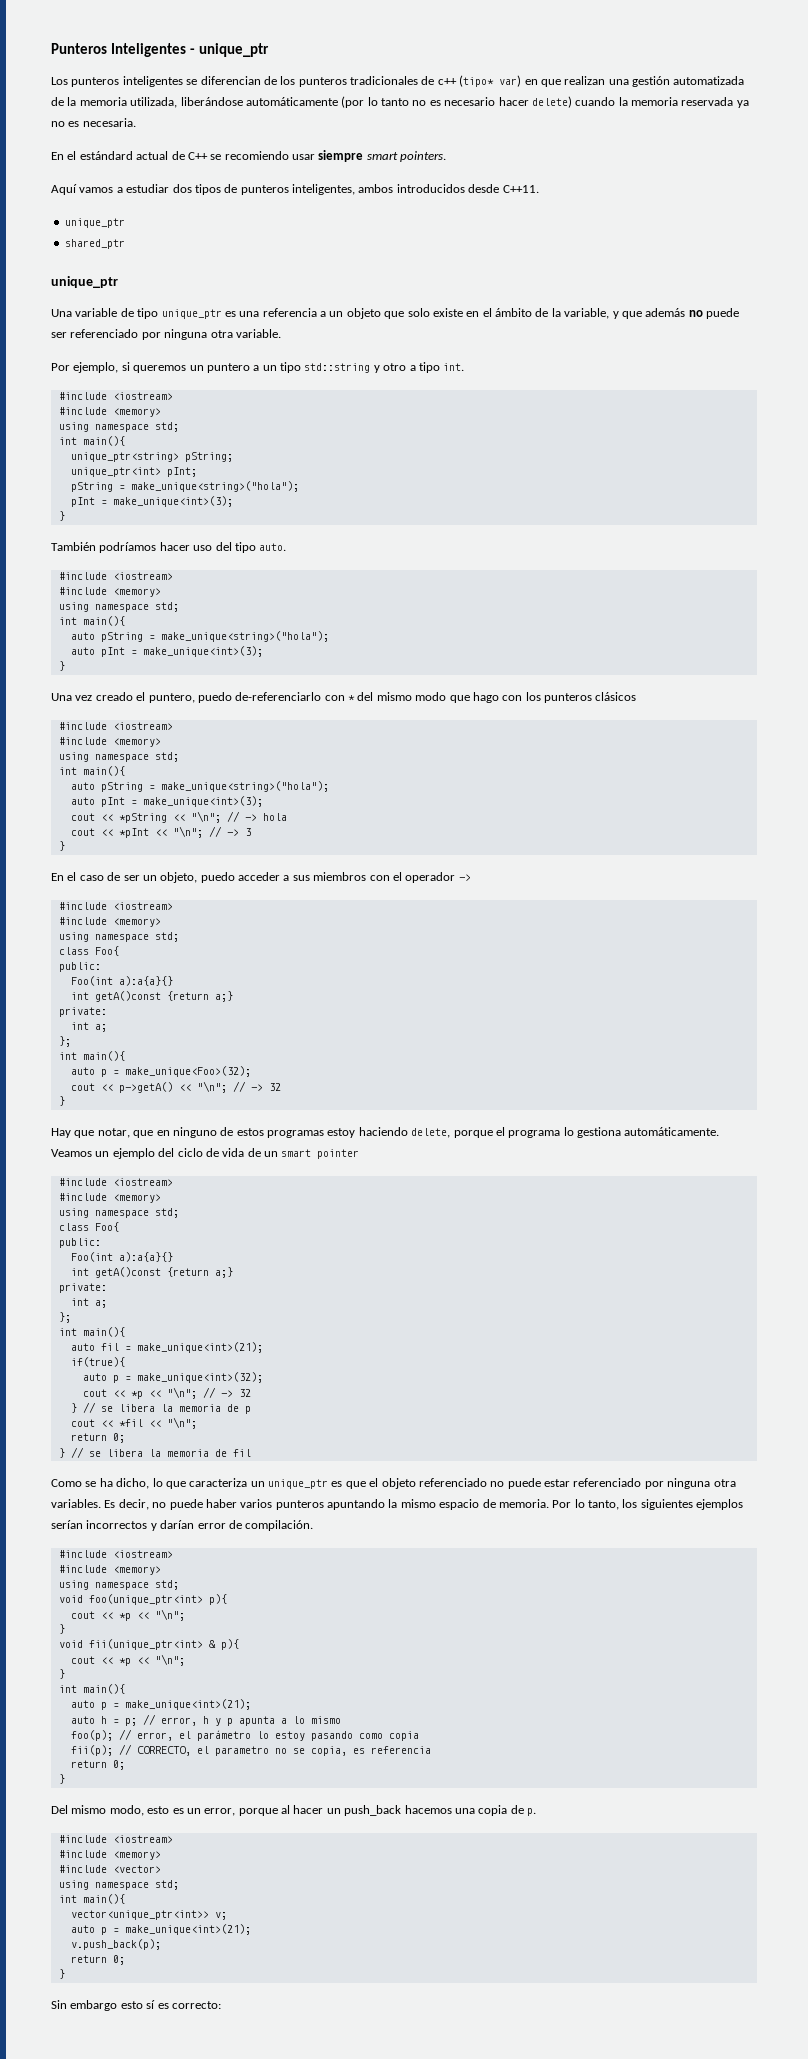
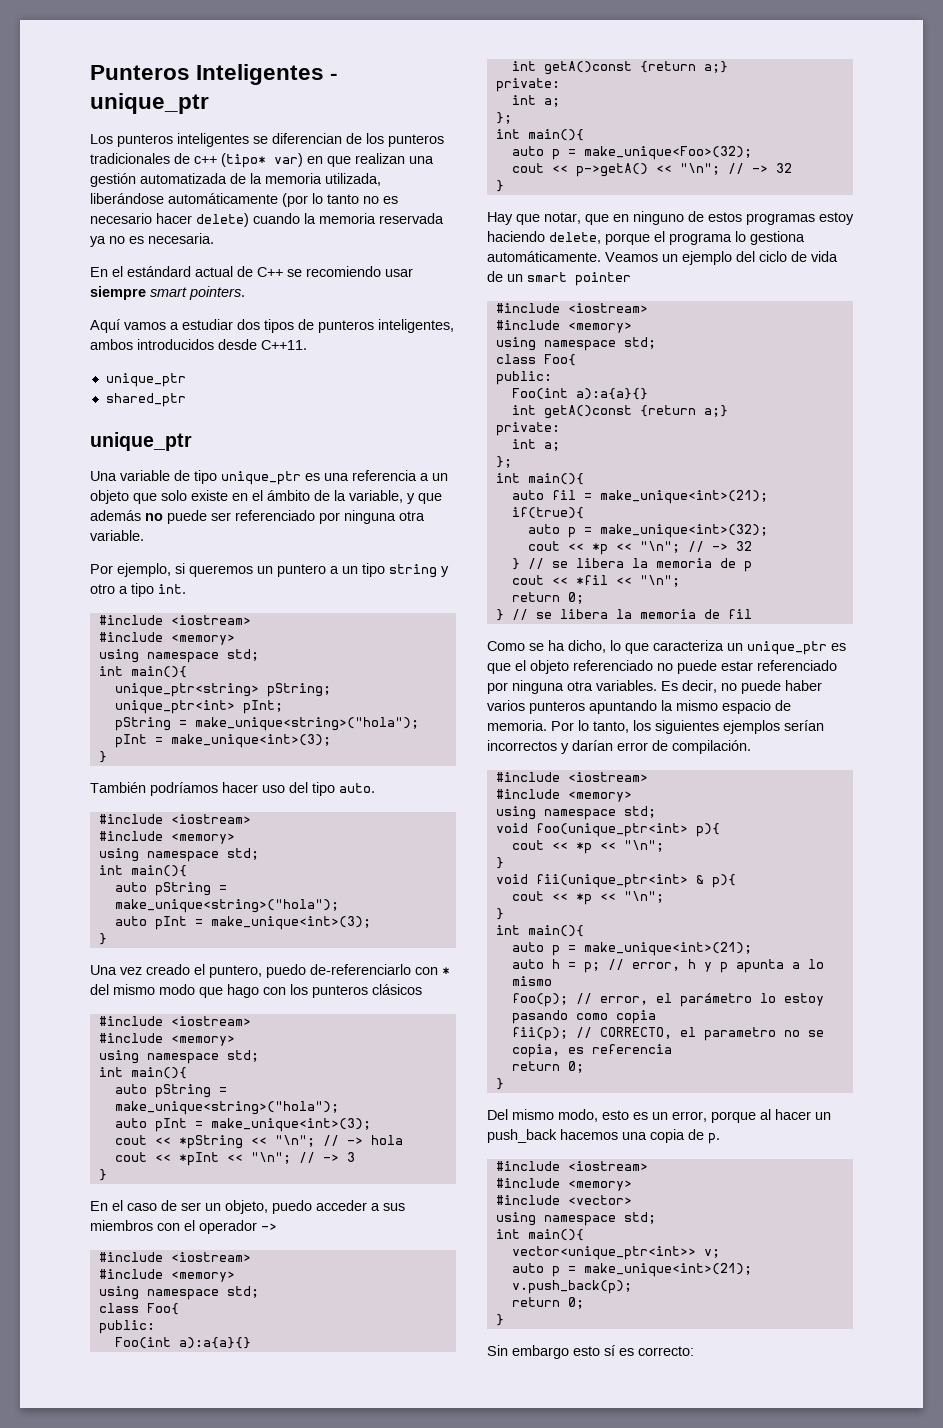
- Por ejemplo, si queremos un puntero a un tipo std::string y otro a tipo int.
+ Por ejemplo, si queremos un puntero a un tipo string y otro a tipo int.

